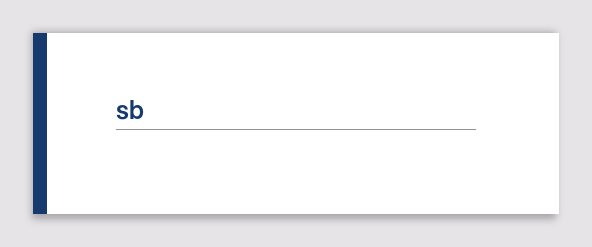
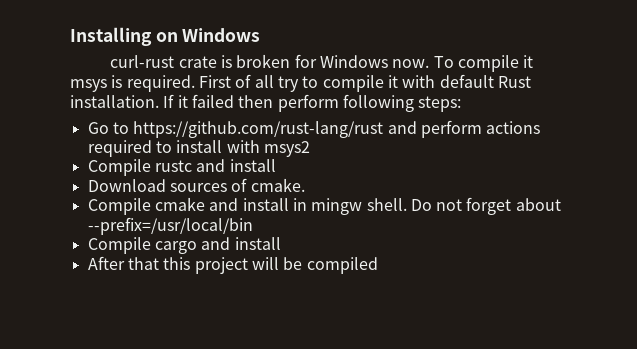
- sb
+ Installing on Windows
+ curl-rust crate is broken for Windows now. To compile it msys is required. First of all try to compile it with default Rust installation. If it failed then perform following steps:
+ Go to https://github.com/rust-lang/rust and perform actions required to install with msys2
+ Compile rustc and install
+ Download sources of cmake.
+ Compile cmake and install in mingw shell. Do not forget about --prefix=/usr/local/bin
+ Compile cargo and install
+ After that this project will be compiled

